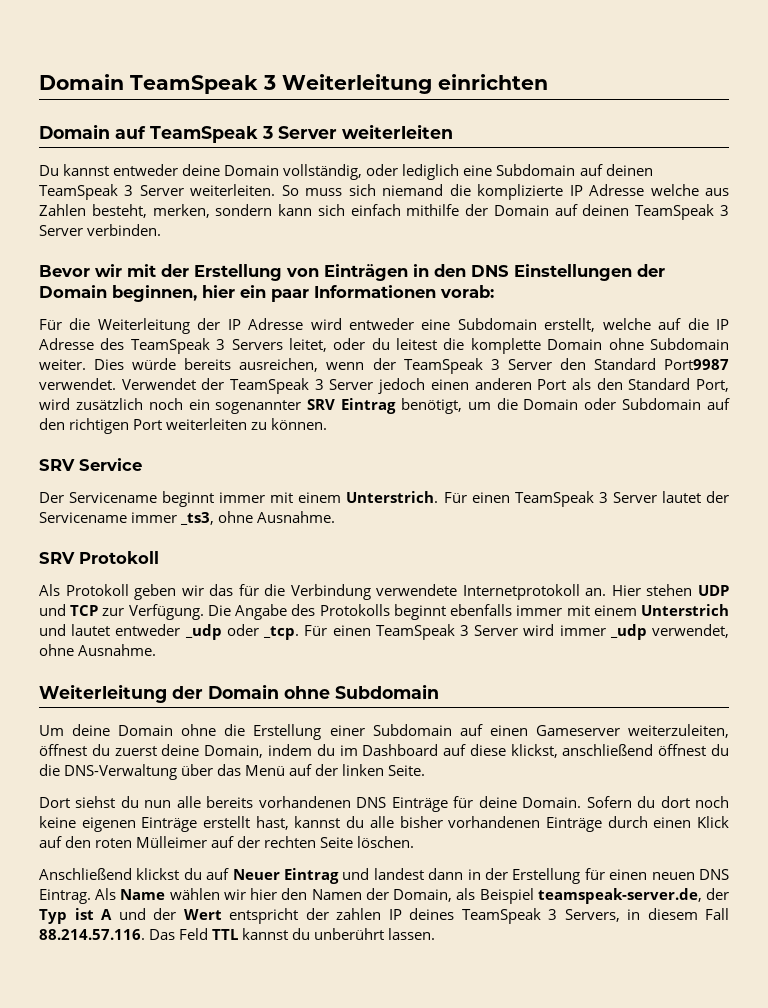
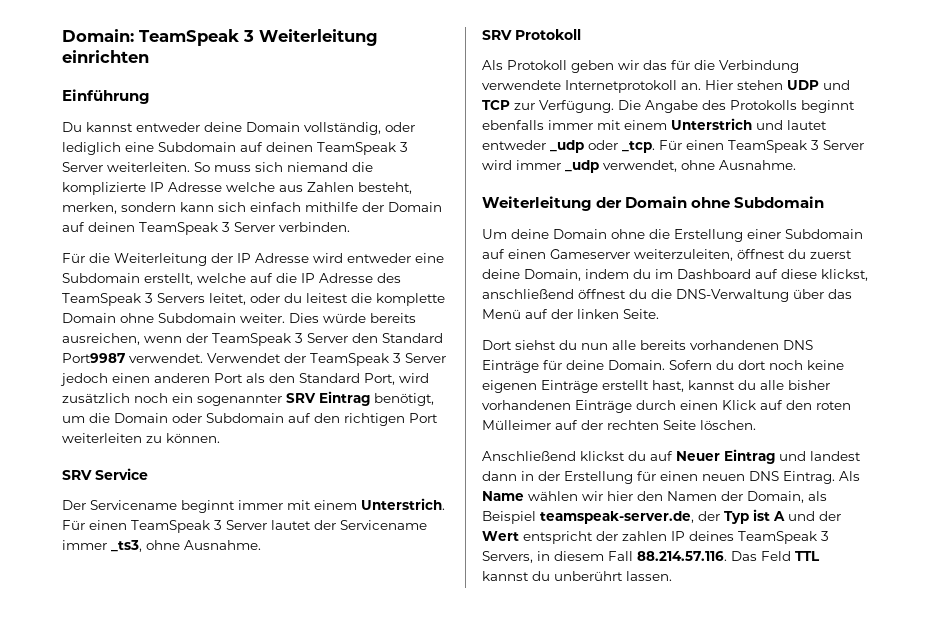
- Domain TeamSpeak 3 Weiterleitung einrichten
+ Domain: TeamSpeak 3 Weiterleitung einrichten
- Domain auf TeamSpeak 3 Server weiterleiten
+ Einführung
- Bevor wir mit der Erstellung von Einträgen in den DNS Einstellungen der Domain beginnen, hier ein paar Informationen vorab:

